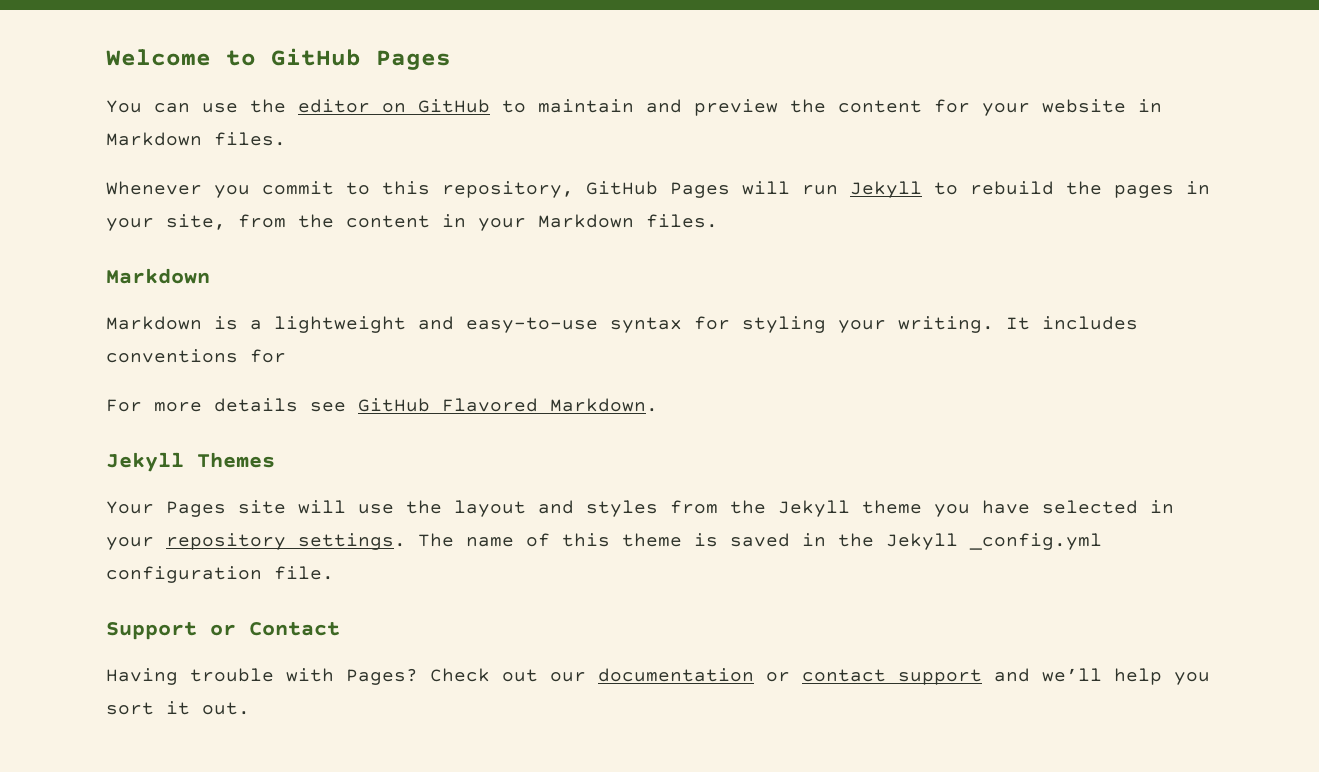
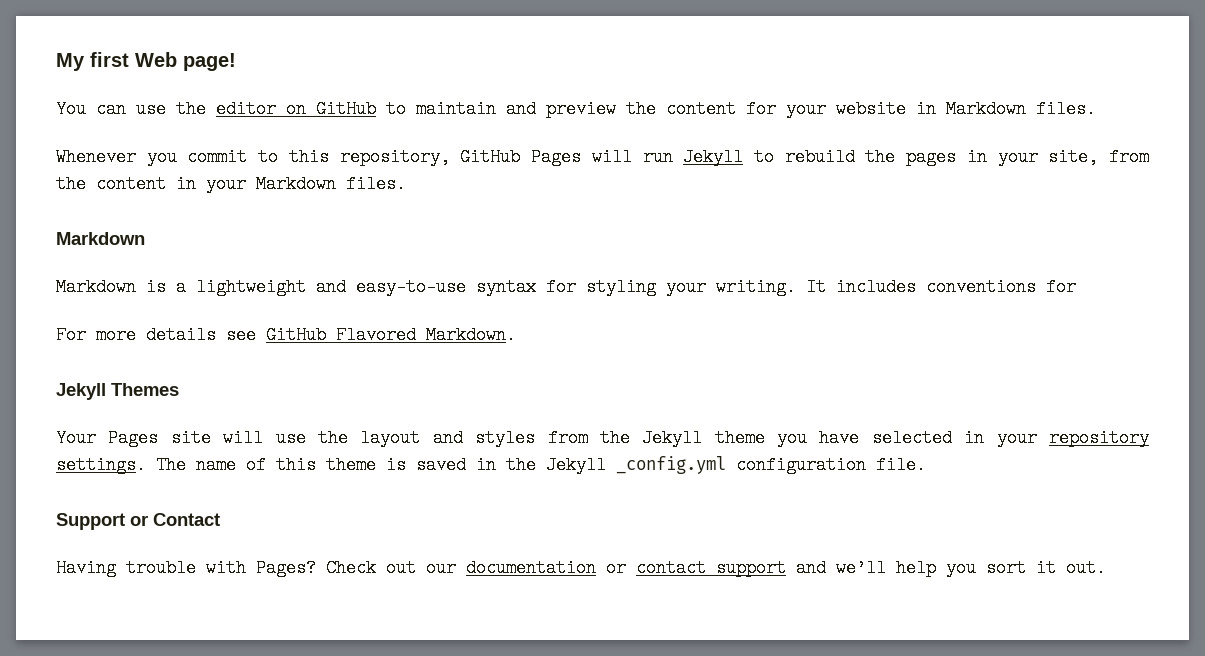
- Welcome to GitHub Pages
+ My first Web page!

